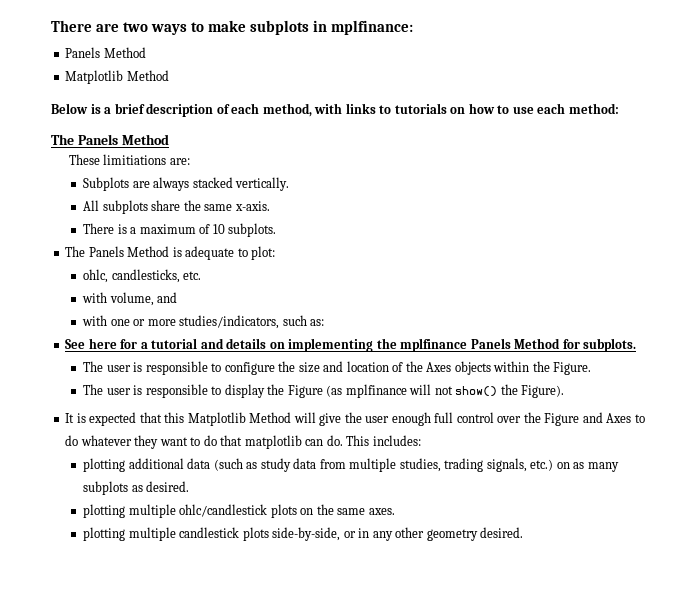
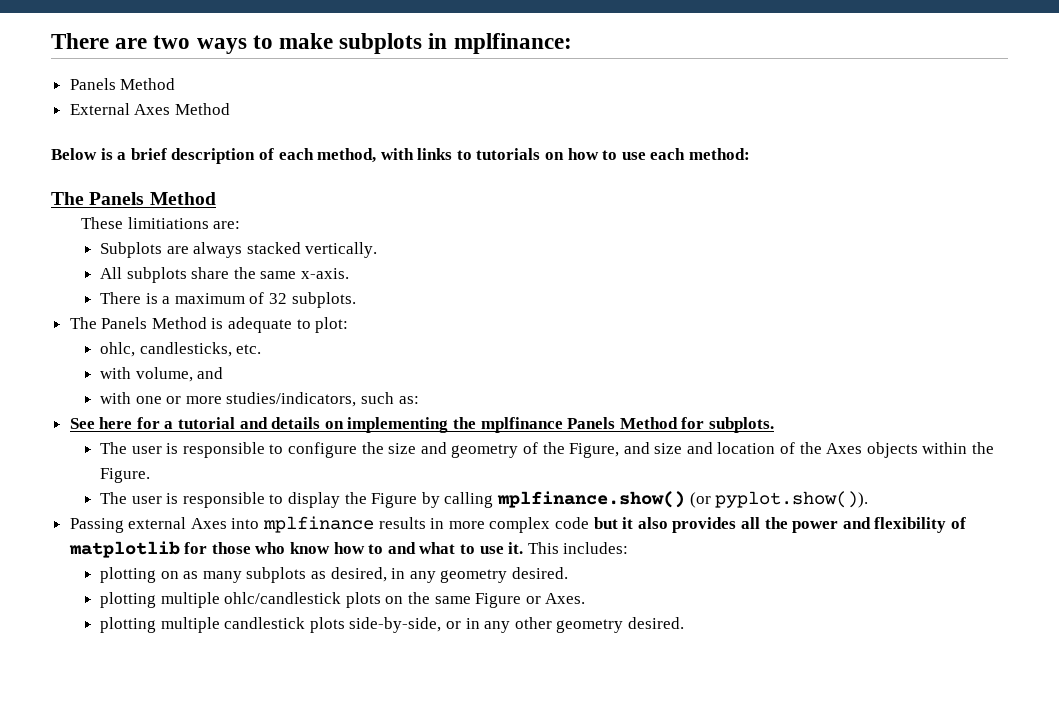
  There are two ways to make subplots in mplfinance:
  Panels Method
- Matplotlib Method
+ External Axes Method
- There is a maximum of 10 subplots.
+ There is a maximum of 32 subplots.
- The user is responsible to configure the size and location of the Axes objects within the Figure.
+ The user is responsible to configure the size and geometry of the Figure, and size and location of the Axes objects within the Figure.
- The user is responsible to display the Figure (as mplfinance will not show() the Figure).
- It is expected that this Matplotlib Method will give the user enough full control over the Figure and Axes to do whatever they want to do that matplotlib can do. This includes:
- plotting additional data (such as study data from multiple studies, trading signals, etc.) on as many subplots as desired.
+ The user is responsible to display the Figure by calling mplfinance.show() (or pyplot.show()).
+ Passing external Axes into mplfinance results in more complex code but it also provides all the power and flexibility of matplotlib for those who know how to and what to use it. This includes:
+ plotting on as many subplots as desired, in any geometry desired.
- plotting multiple ohlc/candlestick plots on the same axes.
+ plotting multiple ohlc/candlestick plots on the same Figure or Axes.

